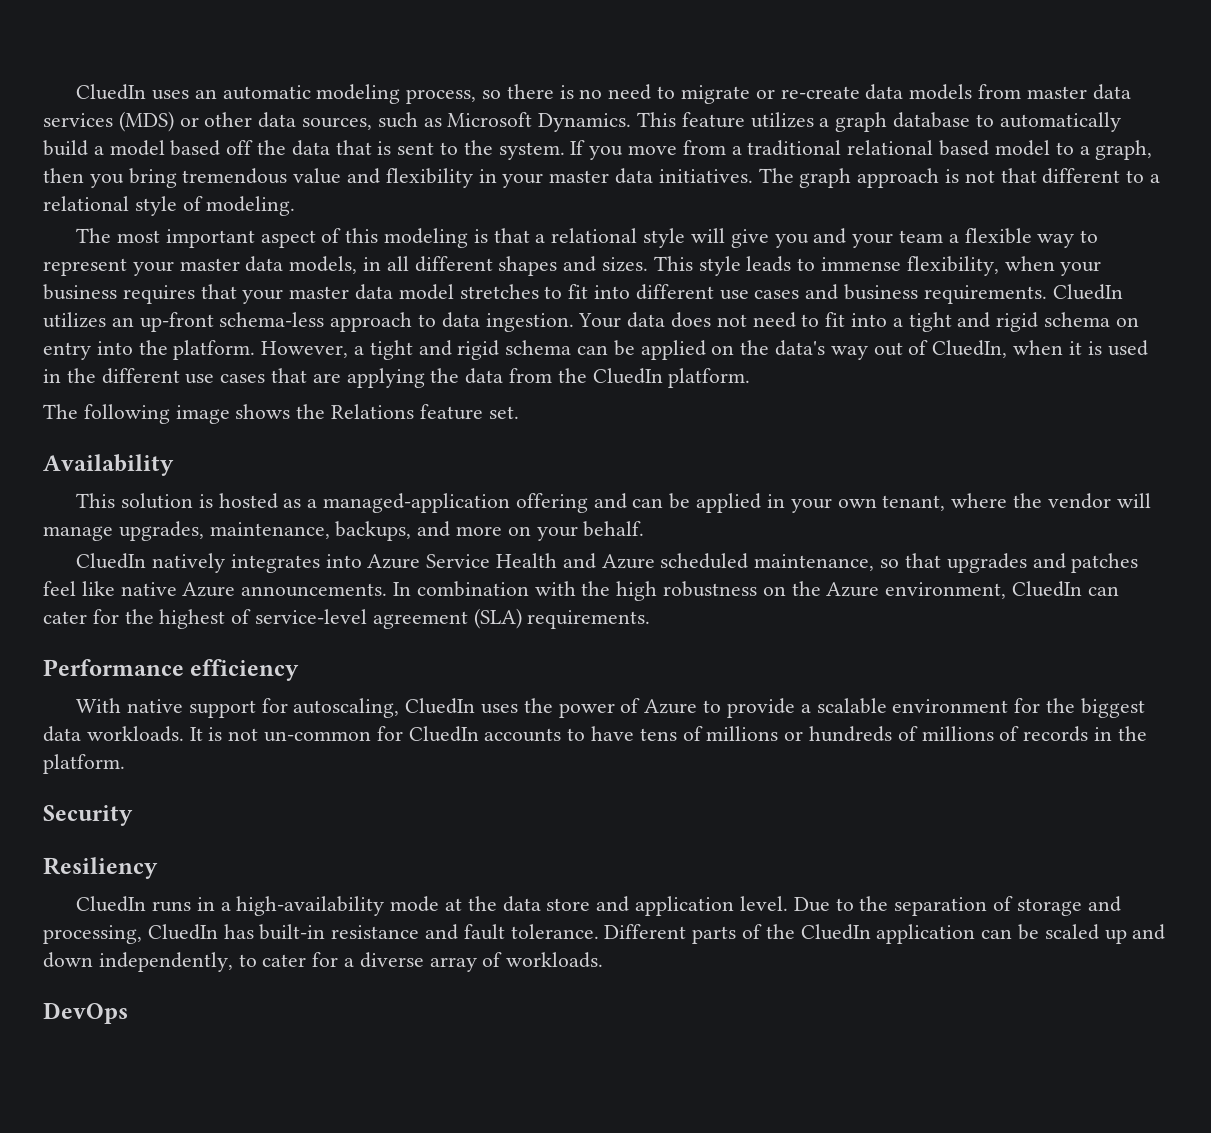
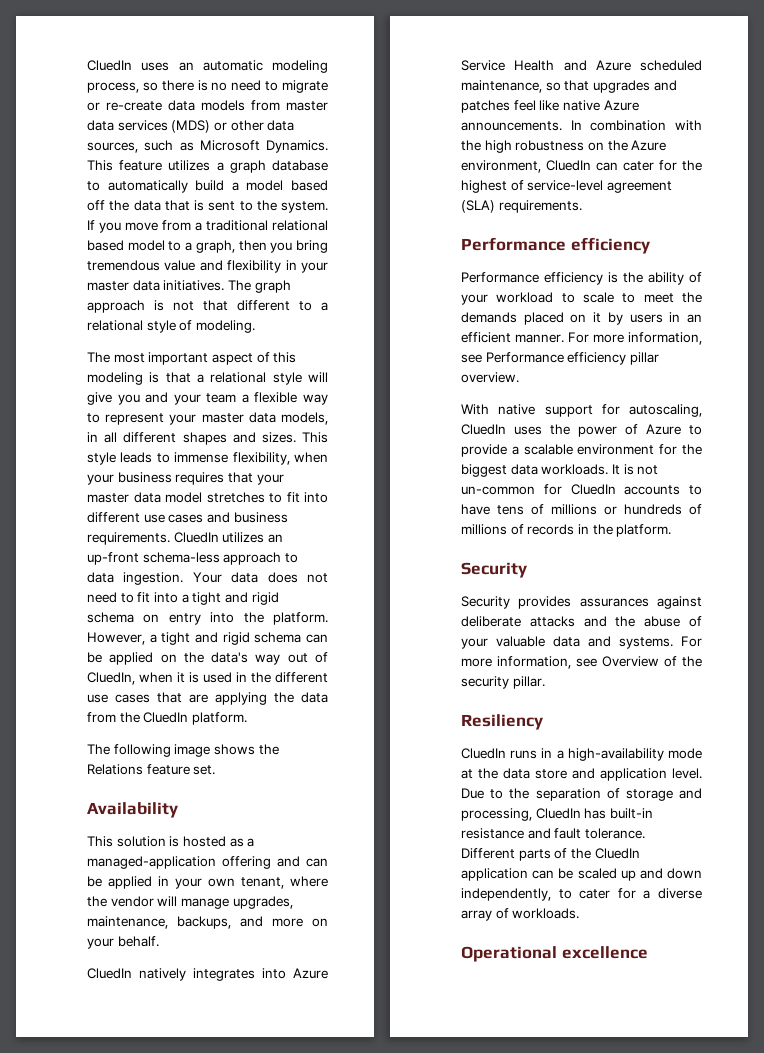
+ Performance efficiency is the ability of your workload to scale to meet the demands placed on it by users in an efficient manner. For more information, see Performance efficiency pillar overview.
+ Security provides assurances against deliberate attacks and the abuse of your valuable data and systems. For more information, see Overview of the security pillar.
- DevOps
+ Operational excellence

